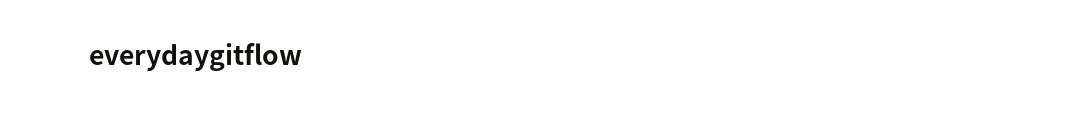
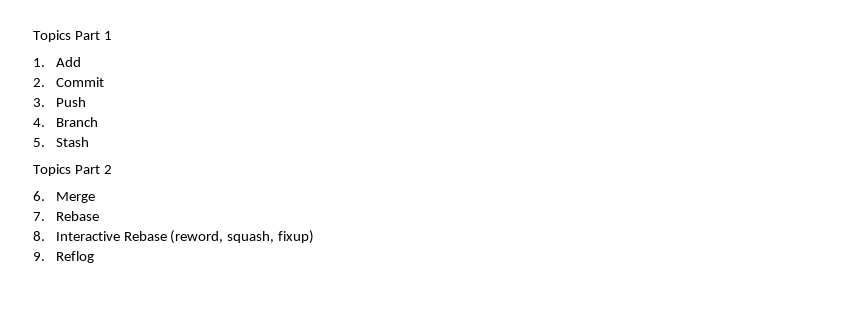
- everydaygitflow
+ Topics Part 1
+ 1. Add
+ 2. Commit
+ 3. Push
+ 4. Branch
+ 5. Stash
+ Topics Part 2
+ 6. Merge
+ 7. Rebase
+ 8. Interactive Rebase (reword, squash, fixup)
+ 9. Reflog

